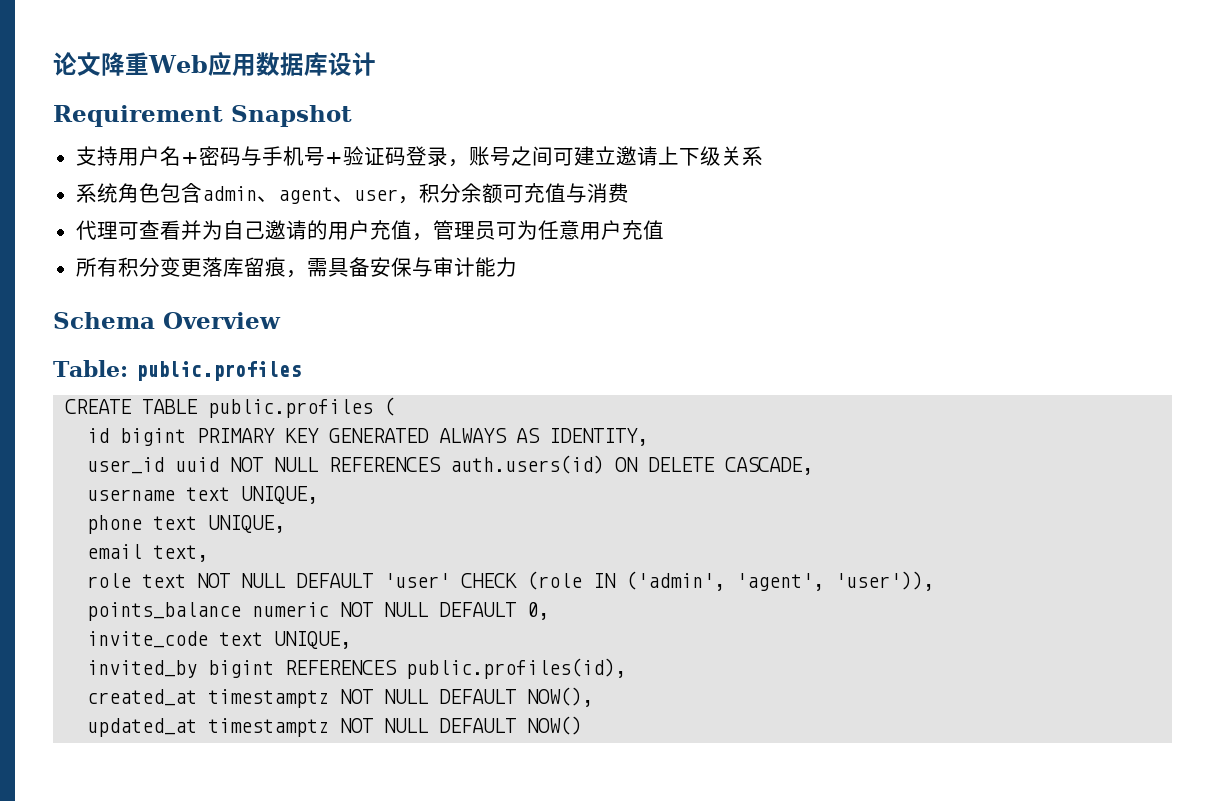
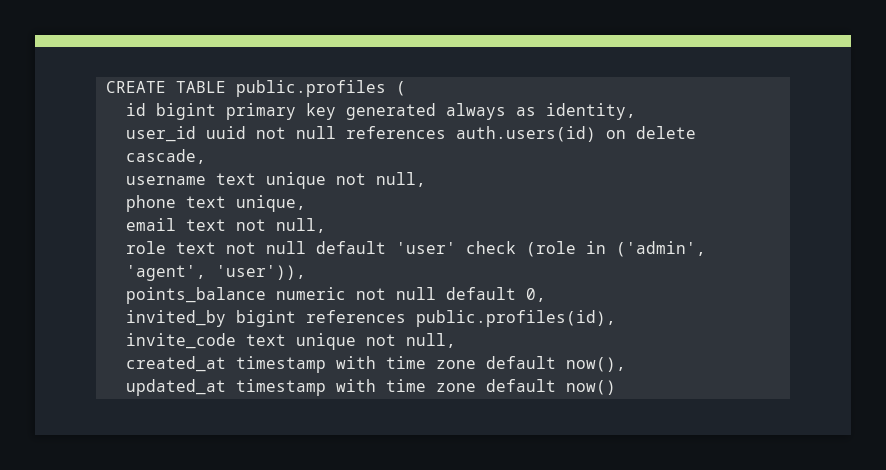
- 论文降重Web应用数据库设计
- Requirement Snapshot
- 支持用户名+密码与手机号+验证码登录，账号之间可建立邀请上下级关系
- 系统角色包含admin、agent、user，积分余额可充值与消费
- 代理可查看并为自己邀请的用户充值，管理员可为任意用户充值
- 所有积分变更落库留痕，需具备安保与审计能力
- Schema Overview
- Table: public.profiles
- id bigint PRIMARY KEY GENERATED ALWAYS AS IDENTITY,
- user_id uuid NOT NULL REFERENCES auth.users(id) ON DELETE CASCADE,
+ id bigint primary key generated always as identity,
+ user_id uuid not null references auth.users(id) on delete cascade,
- username text UNIQUE,
+ username text unique not null,
- phone text UNIQUE,
+ phone text unique,
- email text,
+ email text not null,
- role text NOT NULL DEFAULT 'user' CHECK (role IN ('admin', 'agent', 'user')),
+ role text not null default 'user' check (role in ('admin', 'agent', 'user')),
- points_balance numeric NOT NULL DEFAULT 0,
- invite_code text UNIQUE,
- invited_by bigint REFERENCES public.profiles(id),
- created_at timestamptz NOT NULL DEFAULT NOW(),
- updated_at timestamptz NOT NULL DEFAULT NOW()
+ points_balance numeric not null default 0,
+ invited_by bigint references public.profiles(id),
+ invite_code text unique not null,
+ created_at timestamp with time zone default now(),
+ updated_at timestamp with time zone default now()

